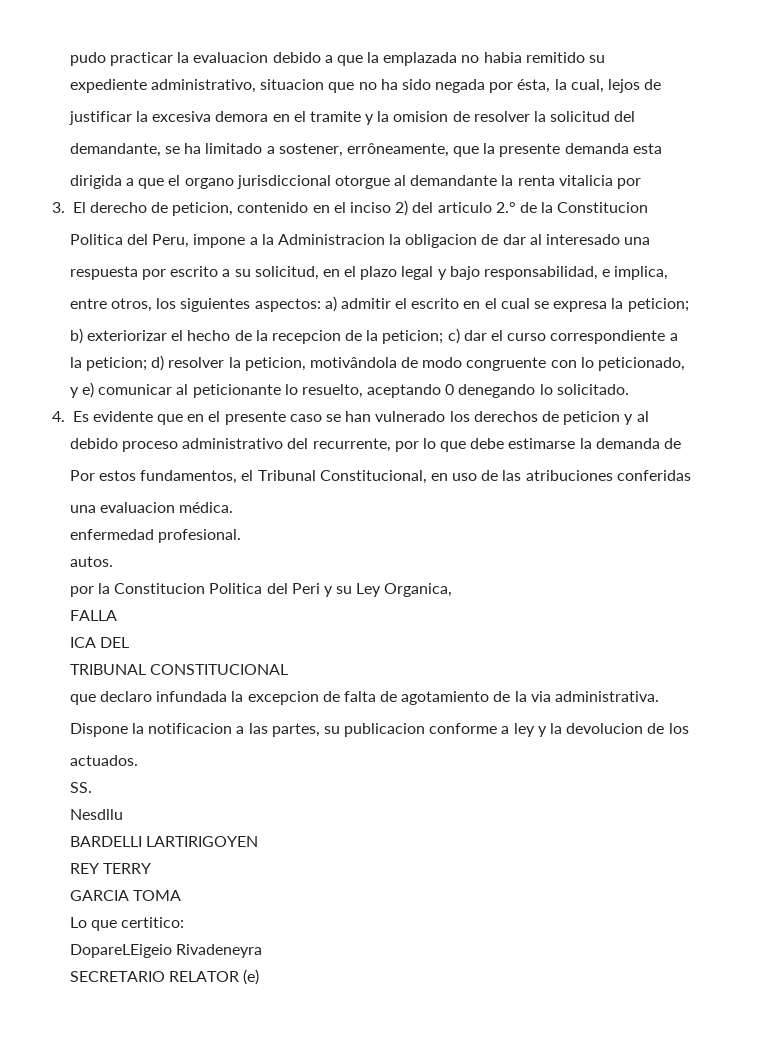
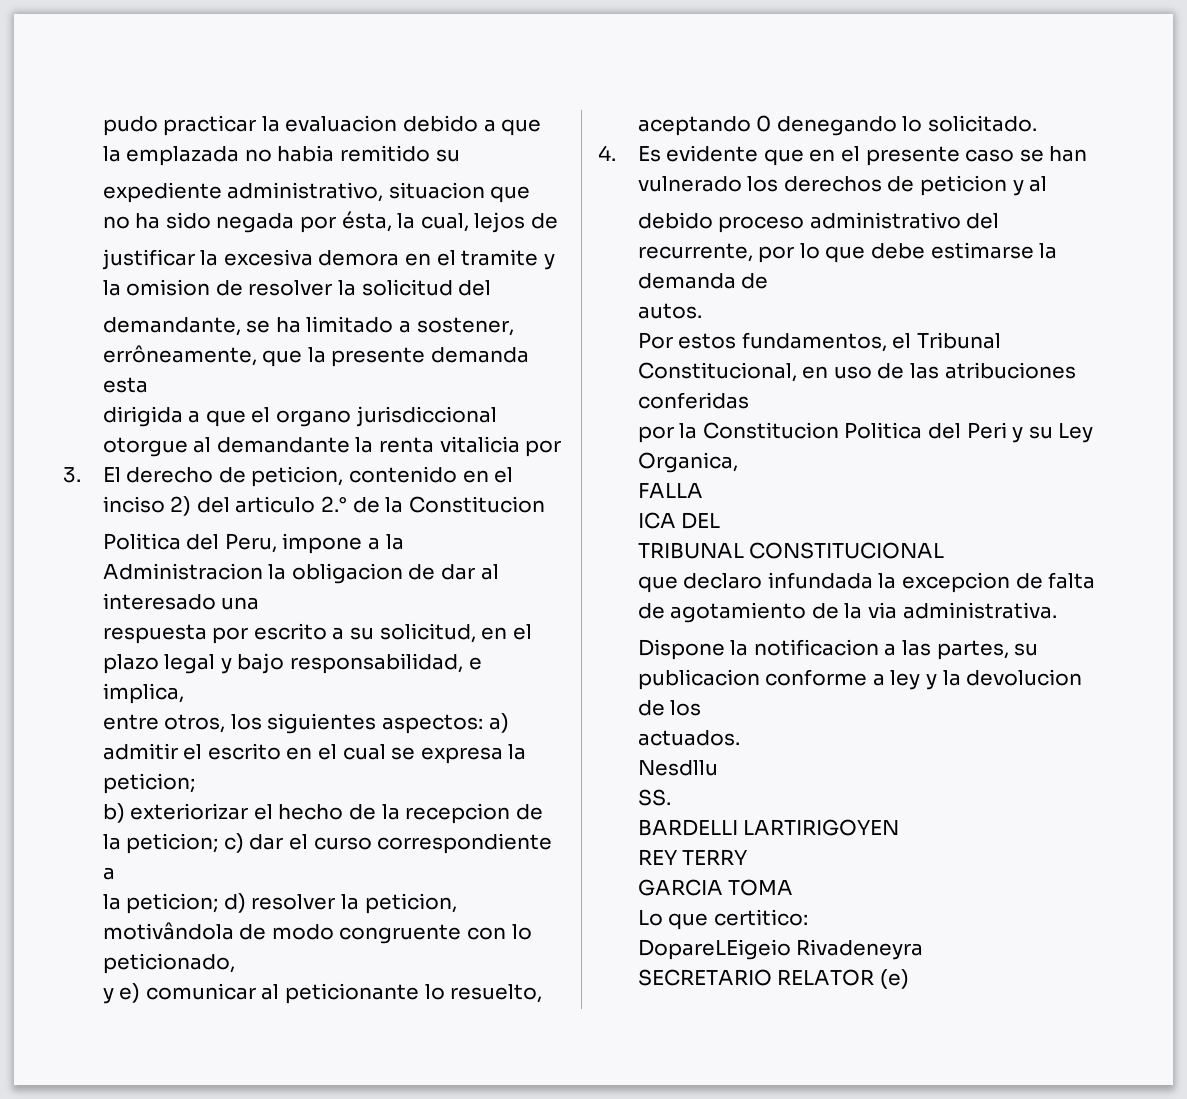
+ autos.
- una evaluacion médica.
- enfermedad profesional.
- autos.
+ Nesdllu
- Nesdllu

